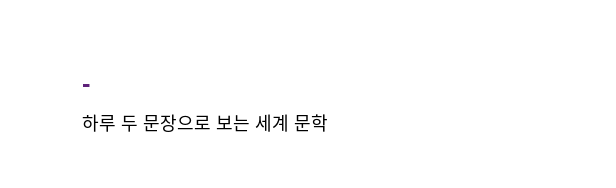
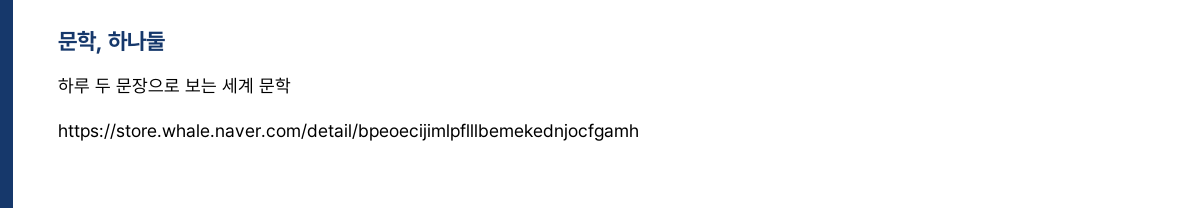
- -
+ 문학, 하나둘
+ https://store.whale.naver.com/detail/bpeoecijimlpflllbemekednjocfgamh

